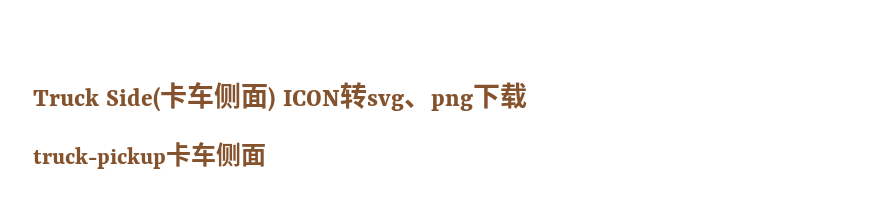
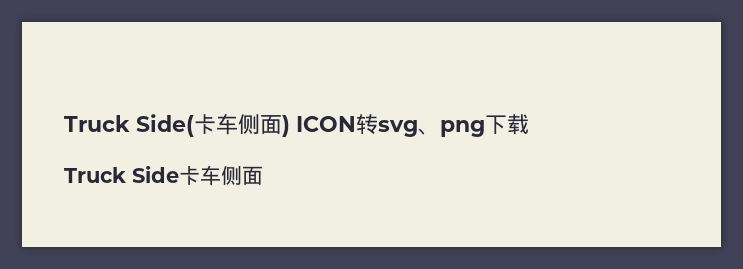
- truck-pickup卡车侧面
+ Truck Side卡车侧面

